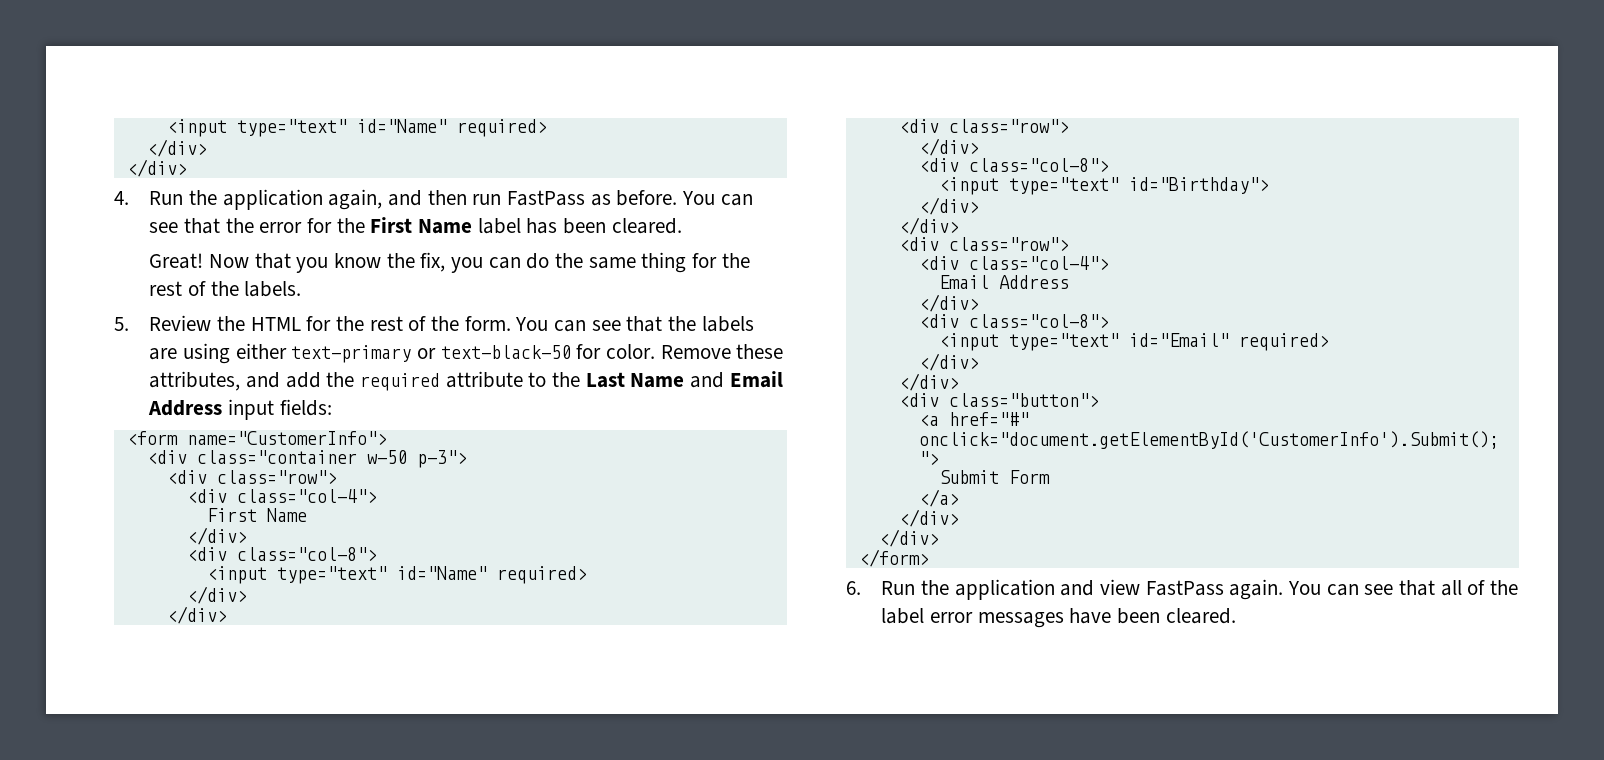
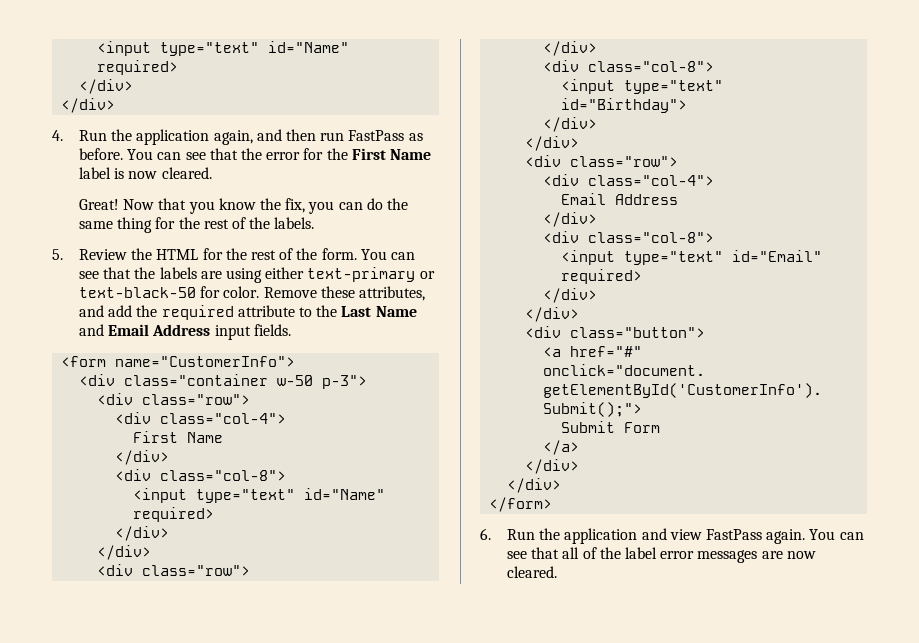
- You can see that the error for the First Name label has been cleared.
+ You can see that the error for the First Name label is now cleared.
- Remove these attributes, and add the required attribute to the Last Name and Email Address input fields:
+ Remove these attributes, and add the required attribute to the Last Name and Email Address input fields.
- You can see that all of the label error messages have been cleared.
+ You can see that all of the label error messages are now cleared.

